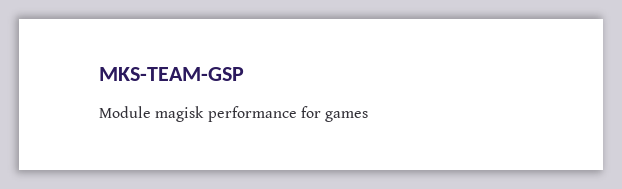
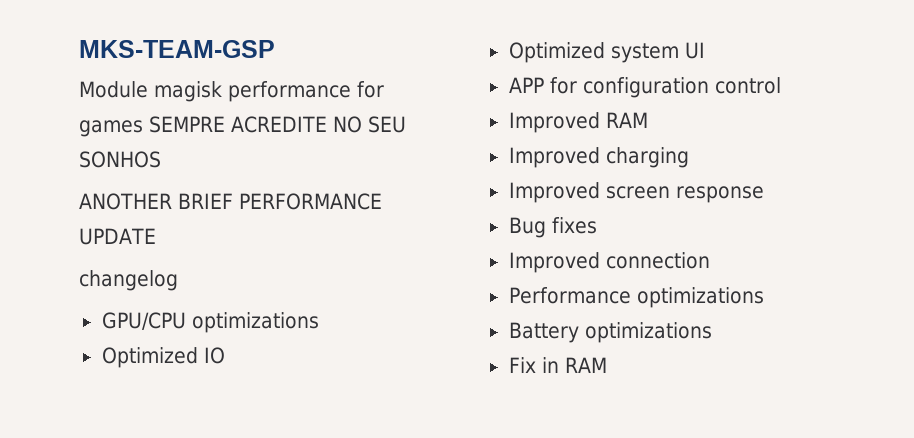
- Module magisk performance for games
+ Module magisk performance for games SEMPRE ACREDITE NO SEU SONHOS
+ ANOTHER BRIEF PERFORMANCE UPDATE
+ changelog
+ GPU/CPU optimizations
+ Optimized IO
+ Optimized system UI
+ APP for configuration control
+ Improved RAM
+ Improved charging
+ Improved screen response
+ Bug fixes
+ Improved connection
+ Performance optimizations
+ Battery optimizations
+ Fix in RAM

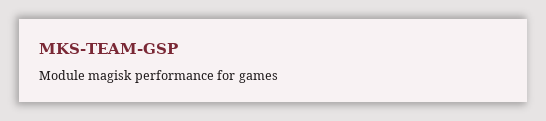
- Module magisk performance for games SEMPRE ACREDITE NO SEU SONHOS
- ANOTHER BRIEF PERFORMANCE UPDATE
- changelog
- GPU/CPU optimizations
- Optimized IO
- Optimized system UI
- APP for configuration control
- Improved RAM
- Improved charging
- Improved screen response
- Bug fixes
- Improved connection
- Performance optimizations
- Battery optimizations
- Fix in RAM
+ Module magisk performance for games

